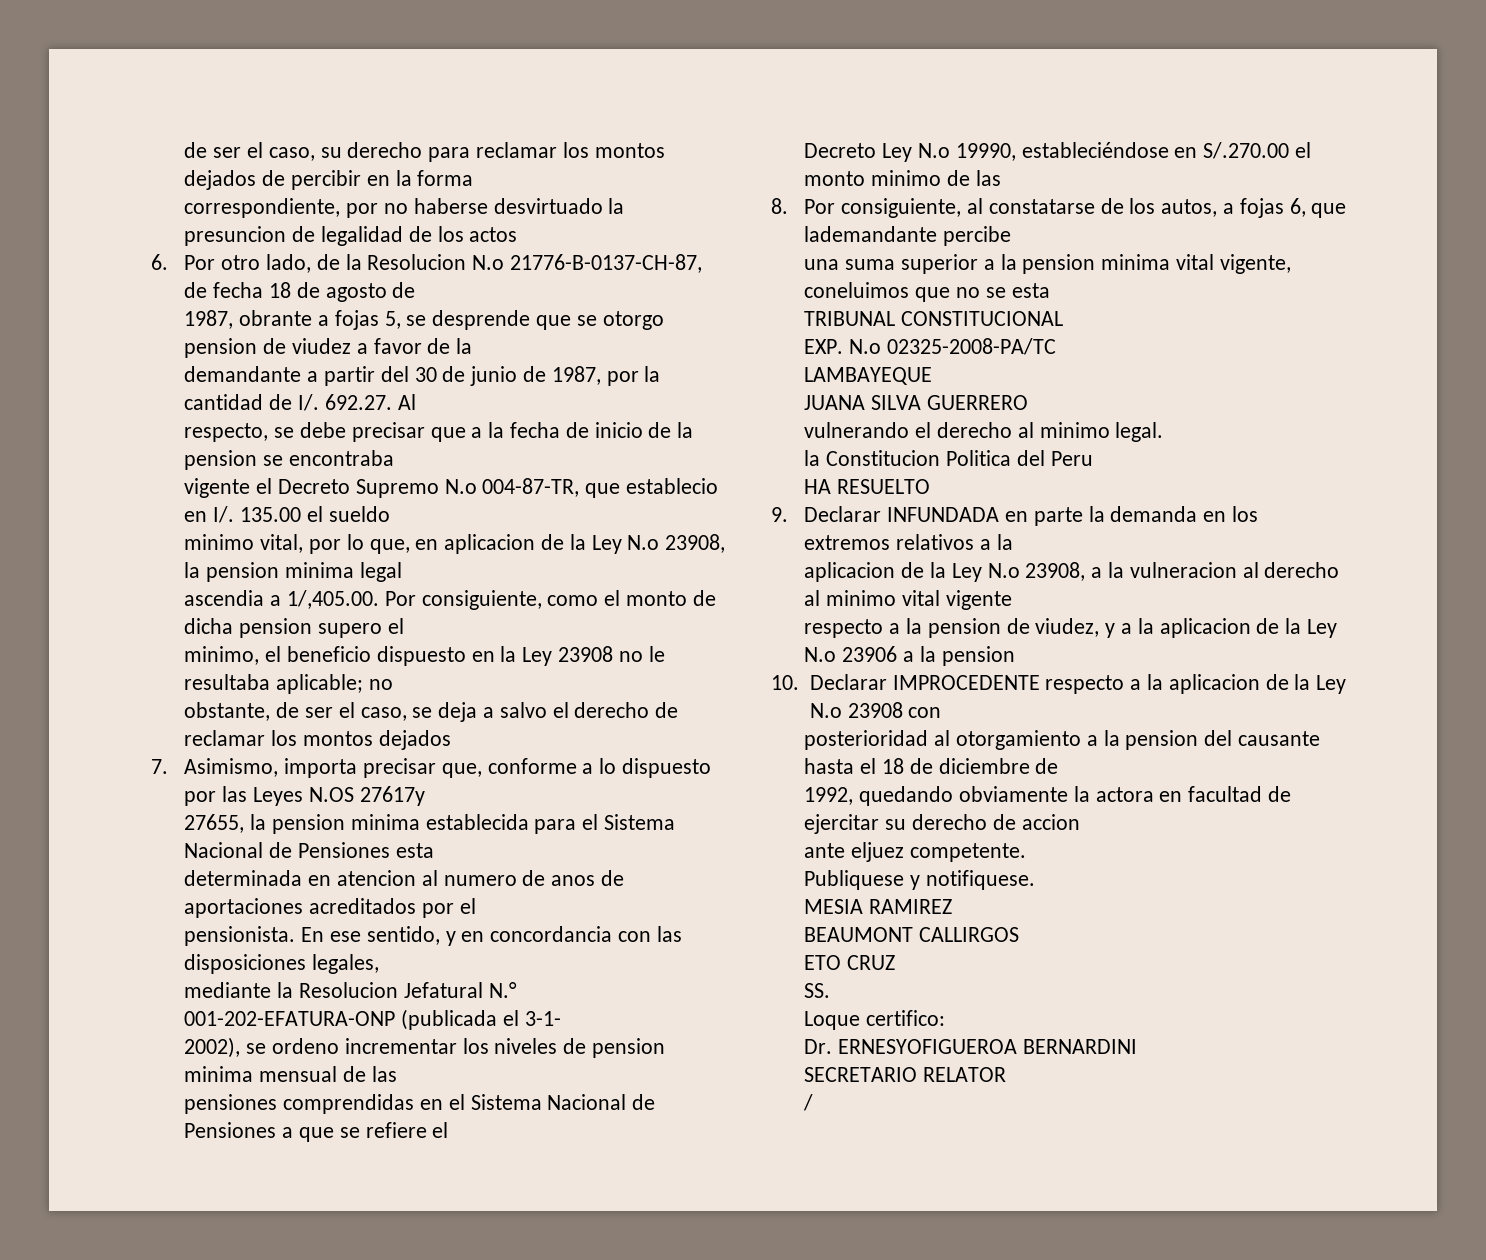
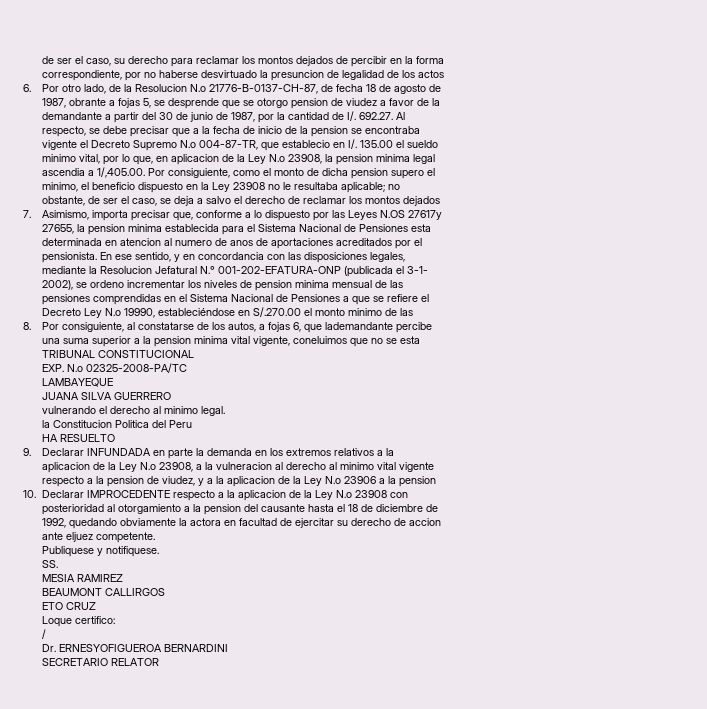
+ SS.
- SS.
+ /
- /

